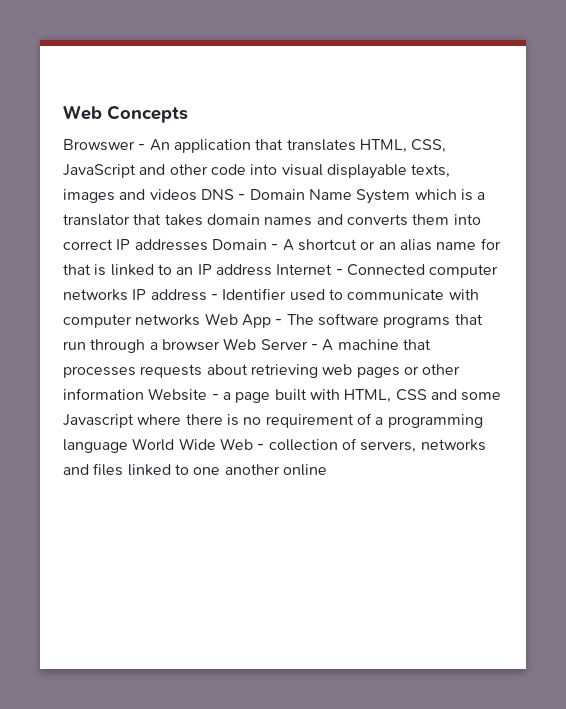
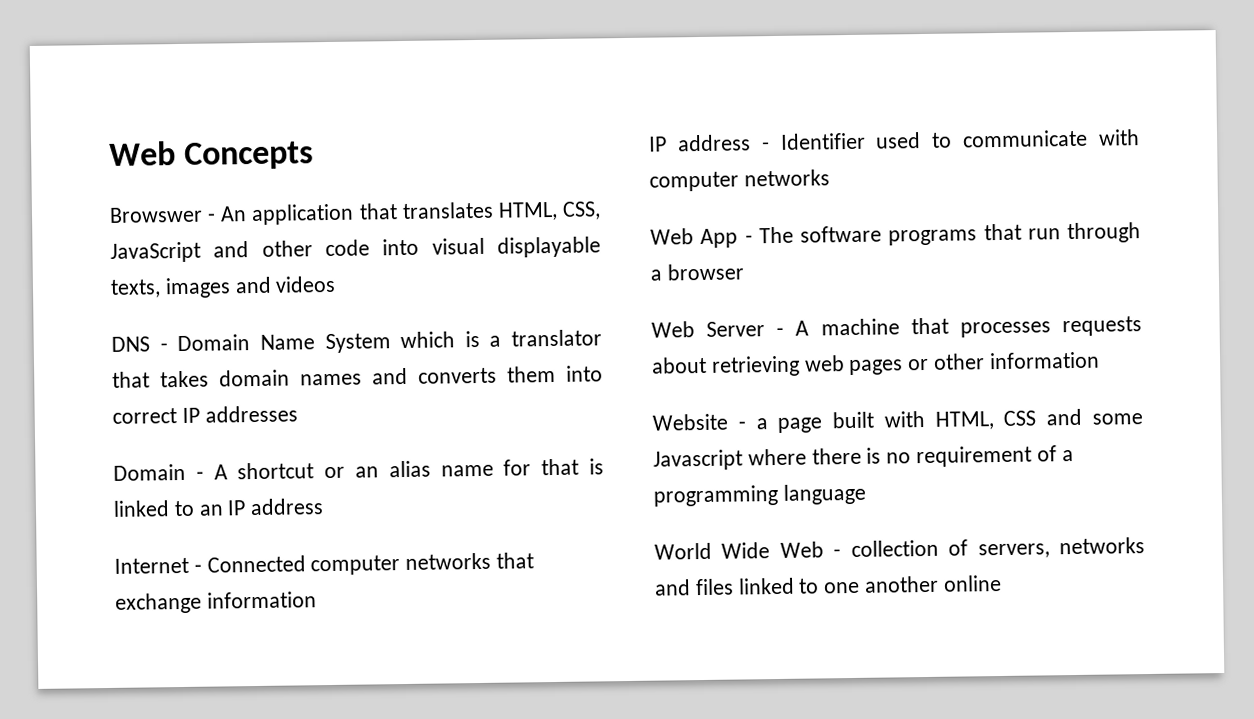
- Browswer - An application that translates HTML, CSS, JavaScript and other code into visual displayable texts, images and videos DNS - Domain Name System which is a translator that takes domain names and converts them into correct IP addresses Domain - A shortcut or an alias name for that is linked to an IP address Internet - Connected computer networks IP address - Identifier used to communicate with computer networks Web App - The software programs that run through a browser Web Server - A machine that processes requests about retrieving web pages or other information Website - a page built with HTML, CSS and some Javascript where there is no requirement of a programming language World Wide Web - collection of servers, networks and files linked to one another online
+ Browswer - An application that translates HTML, CSS, JavaScript and other code into visual displayable texts, images and videos
+ DNS - Domain Name System which is a translator that takes domain names and converts them into correct IP addresses
+ Domain - A shortcut or an alias name for that is linked to an IP address
+ Internet - Connected computer networks that exchange information
+ IP address - Identifier used to communicate with computer networks
+ Web App - The software programs that run through a browser
+ Web Server - A machine that processes requests about retrieving web pages or other information
+ Website - a page built with HTML, CSS and some Javascript where there is no requirement of a programming language
+ World Wide Web - collection of servers, networks and files linked to one another online

